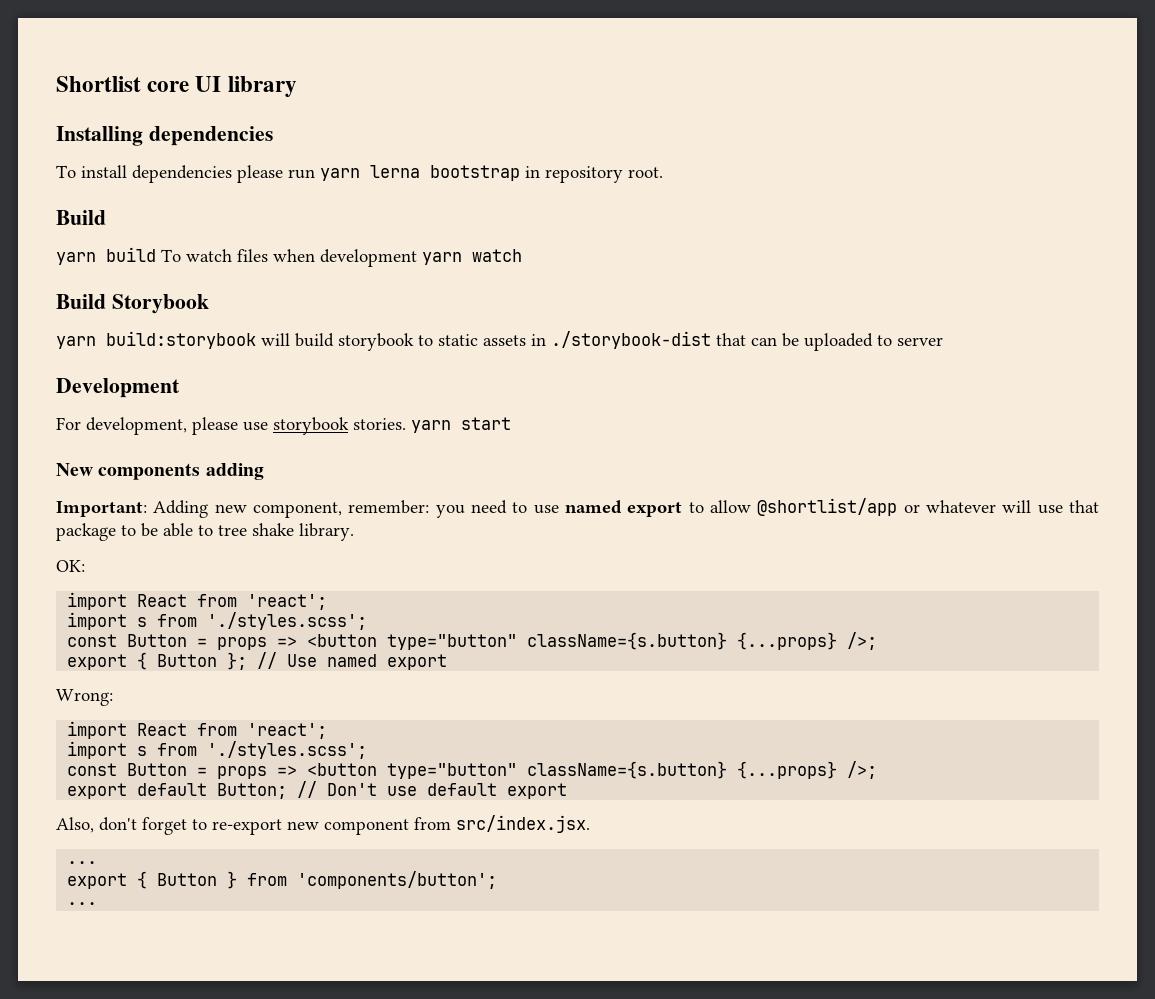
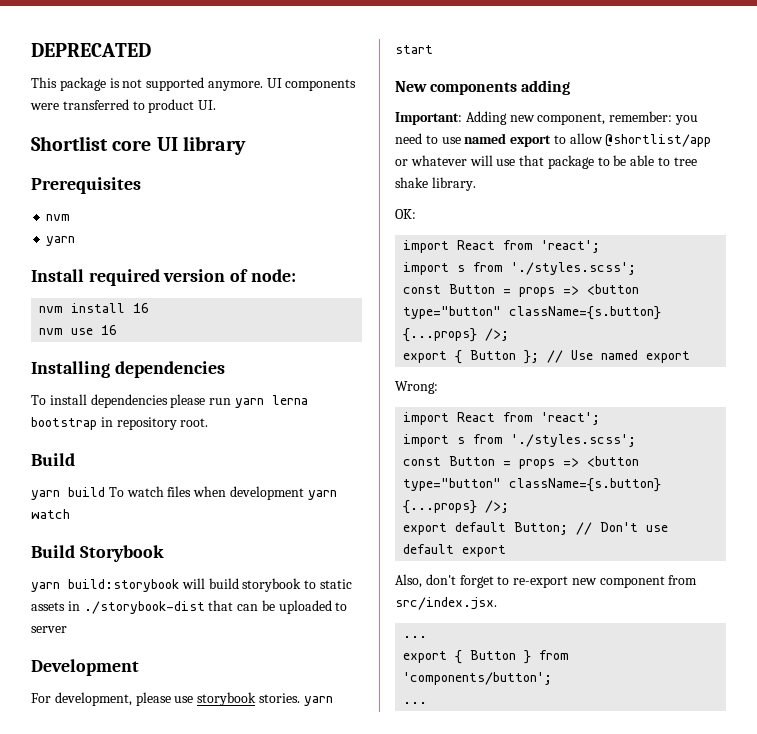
+ DEPRECATED
+ This package is not supported anymore. UI components were transferred to product UI.
  Shortlist core UI library
+ Prerequisites
+ nvm
+ yarn
+ Install required version of node:
+ nvm install 16
+ nvm use 16

